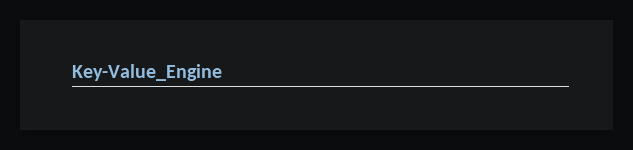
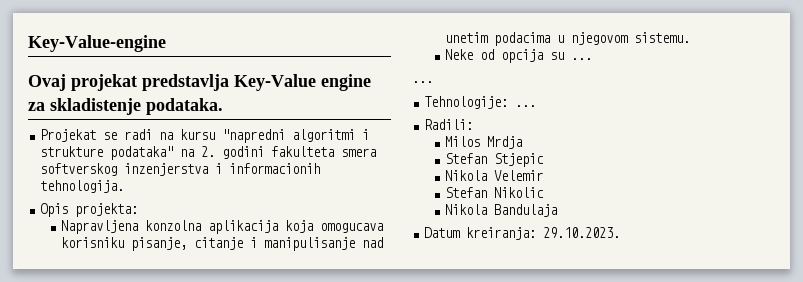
- Key-Value_Engine
+ Key-Value-engine
+ Ovaj projekat predstavlja Key-Value engine za skladistenje podataka.
+ Projekat se radi na kursu "napredni algoritmi i strukture podataka" na 2. godini fakulteta smera softverskog inzenjerstva i informacionih tehnologija.
+ Opis projekta:
+ Napravljena konzolna aplikacija koja omogucava korisniku pisanje, citanje i manipulisanje nad unetim podacima u njegovom sistemu.
+ Neke od opcija su ...
+ ...
+ Tehnologije: ...
+ Radili:
+ Milos Mrdja
+ Stefan Stjepic
+ Nikola Velemir
+ Stefan Nikolic
+ Nikola Bandulaja
+ Datum kreiranja: 29.10.2023.

